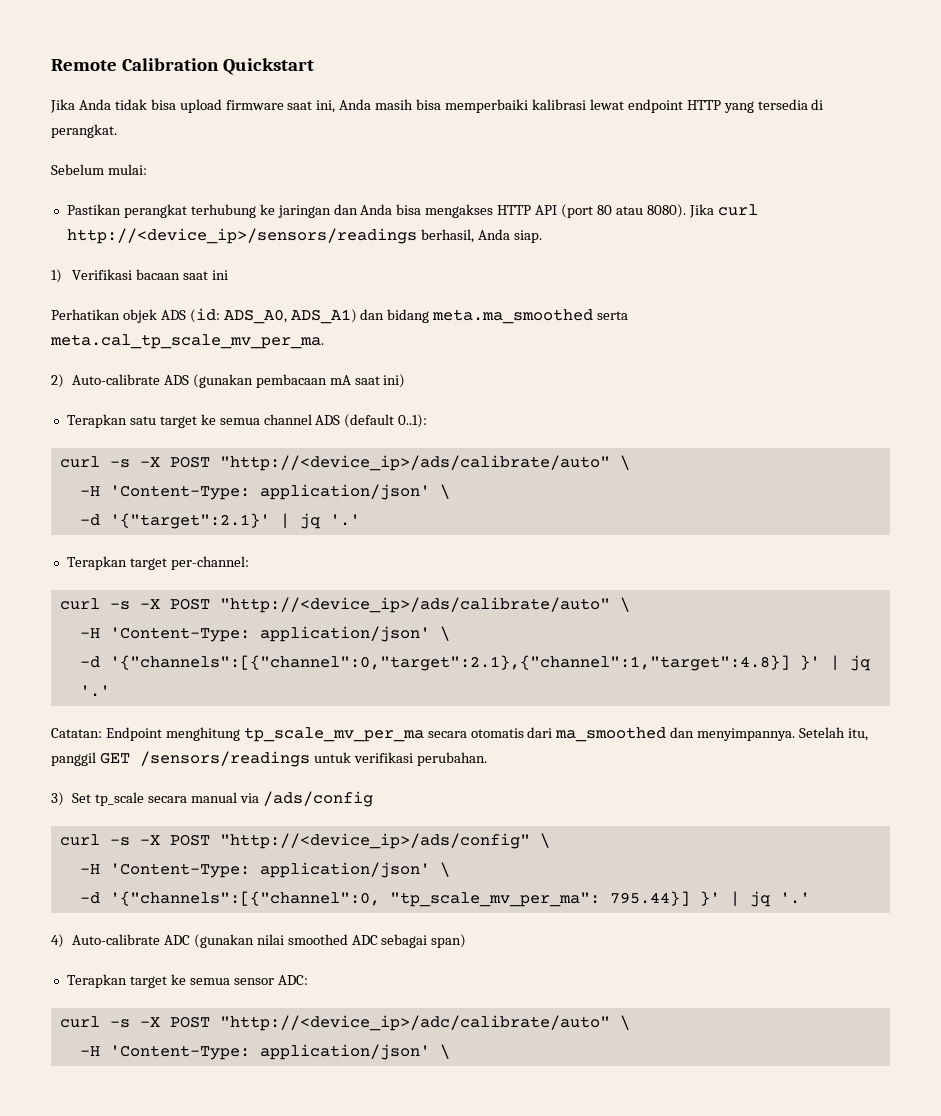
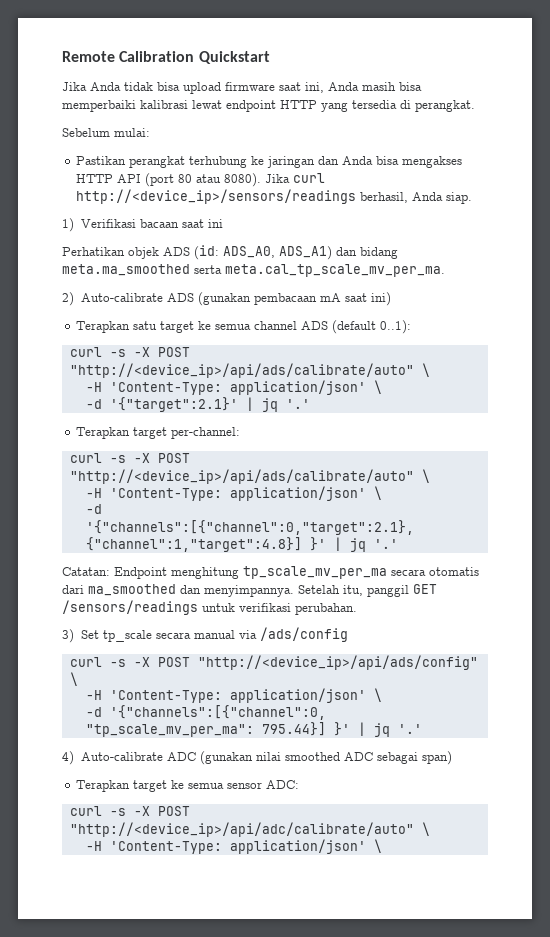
  Terapkan satu target ke semua channel ADS (default 0..1):
- curl -s -X POST "http://<device_ip>/ads/calibrate/auto" \
+ curl -s -X POST "http://<device_ip>/api/ads/calibrate/auto" \
  Terapkan target per-channel:
- curl -s -X POST "http://<device_ip>/ads/calibrate/auto" \
+ curl -s -X POST "http://<device_ip>/api/ads/calibrate/auto" \
- curl -s -X POST "http://<device_ip>/ads/config" \
+ curl -s -X POST "http://<device_ip>/api/ads/config" \
- curl -s -X POST "http://<device_ip>/adc/calibrate/auto" \
+ curl -s -X POST "http://<device_ip>/api/adc/calibrate/auto" \

